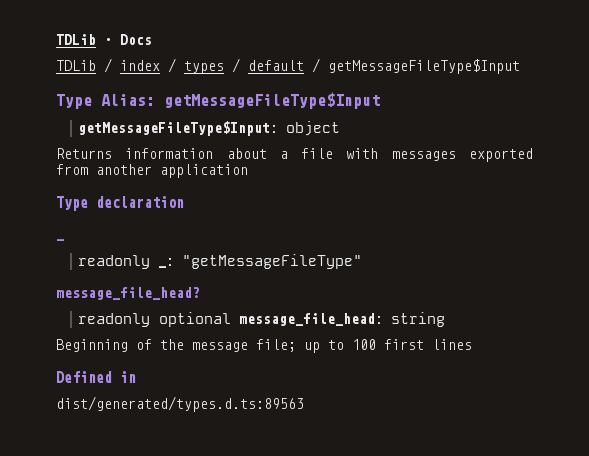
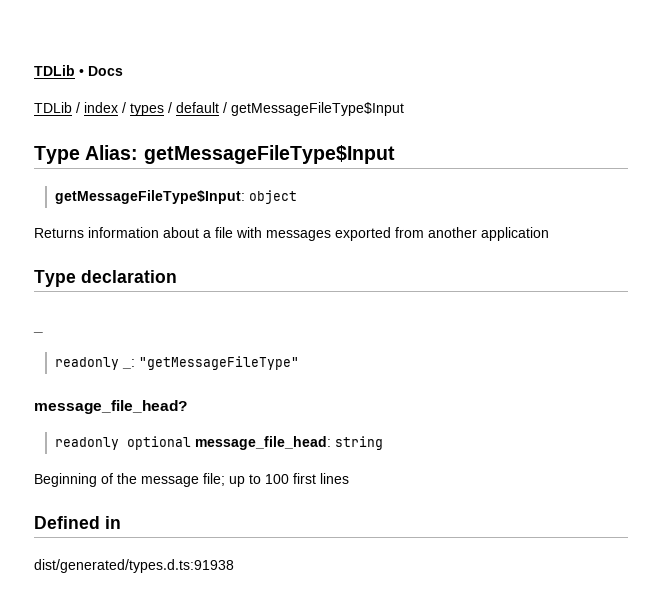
- dist/generated/types.d.ts:89563
+ dist/generated/types.d.ts:91938

